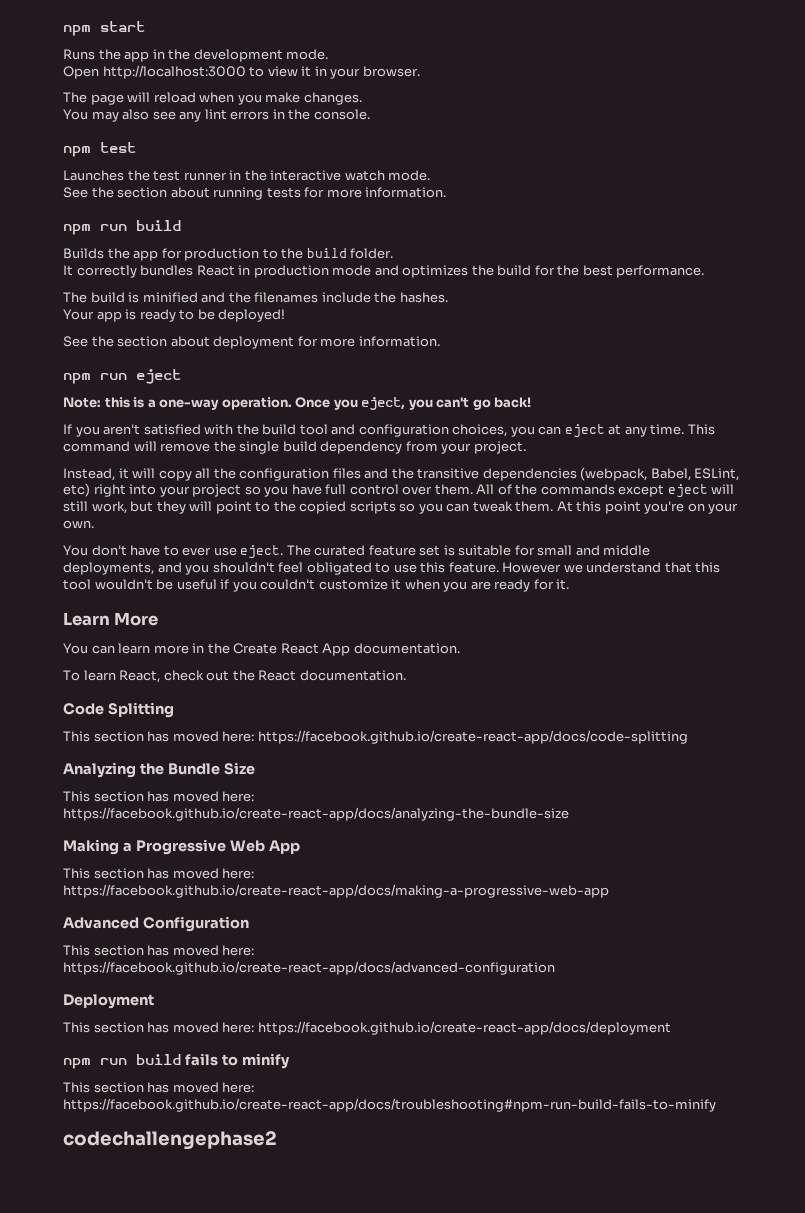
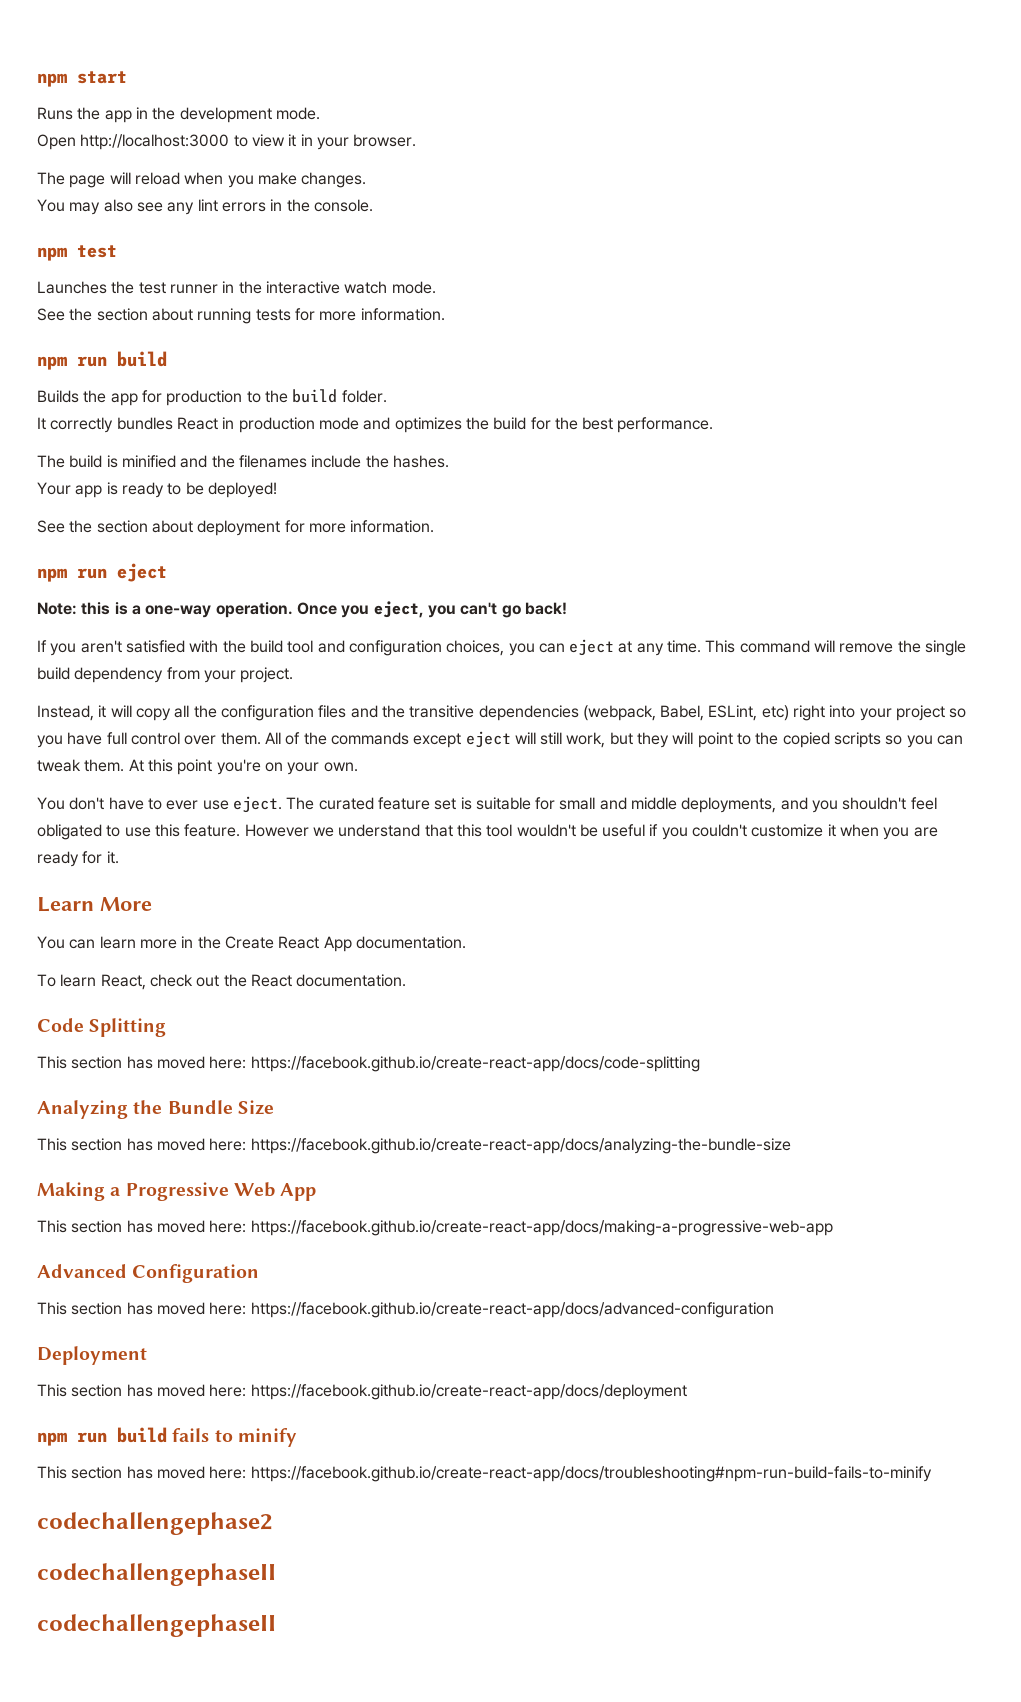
  codechallengephase2
+ codechallengephaseII
+ codechallengephaseII

